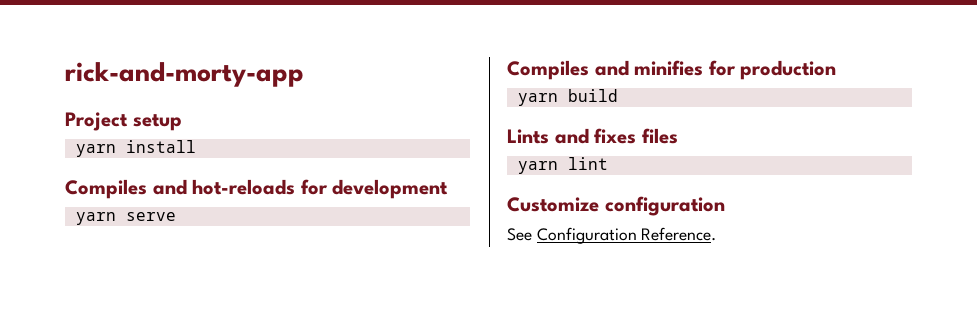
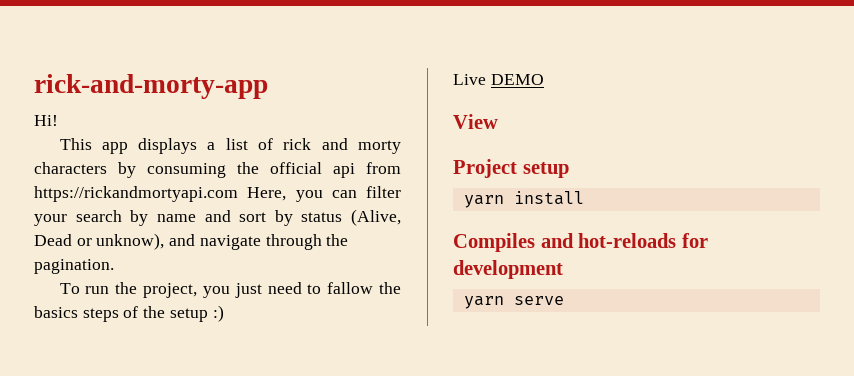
+ Hi!
+ This app displays a list of rick and morty characters by consuming the official api from https://rickandmortyapi.com Here, you can filter your search by name and sort by status (Alive, Dead or unknow), and navigate through the pagination.
+ To run the project, you just need to fallow the basics steps of the setup :)
+ Live DEMO
+ View
- Compiles and minifies for production
- yarn build
- Lints and fixes files
- yarn lint
- Customize configuration
- See Configuration Reference.

